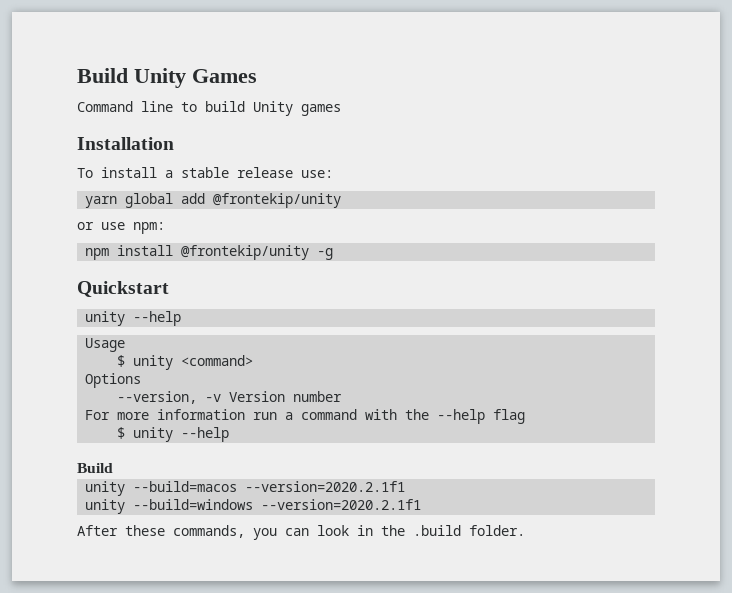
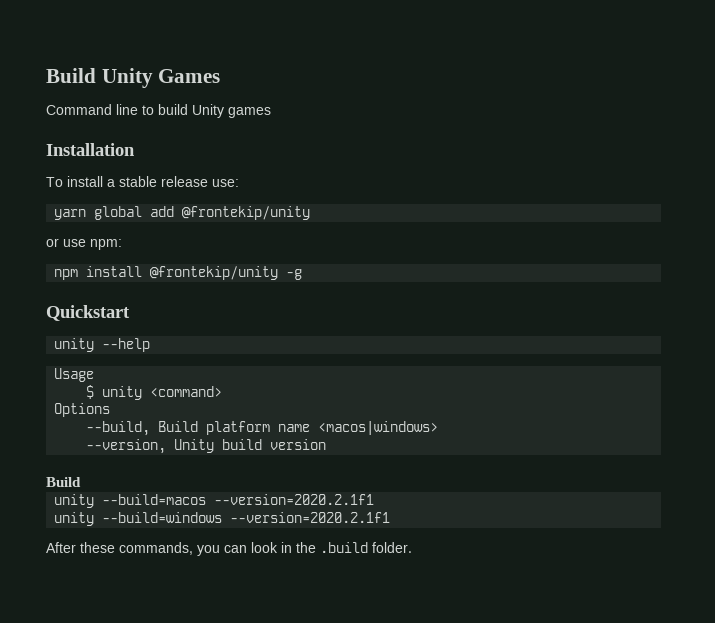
- --version, -v Version number
- For more information run a command with the --help flag
- $ unity --help
+ --build, Build platform name <macos|windows>
+ --version, Unity build version

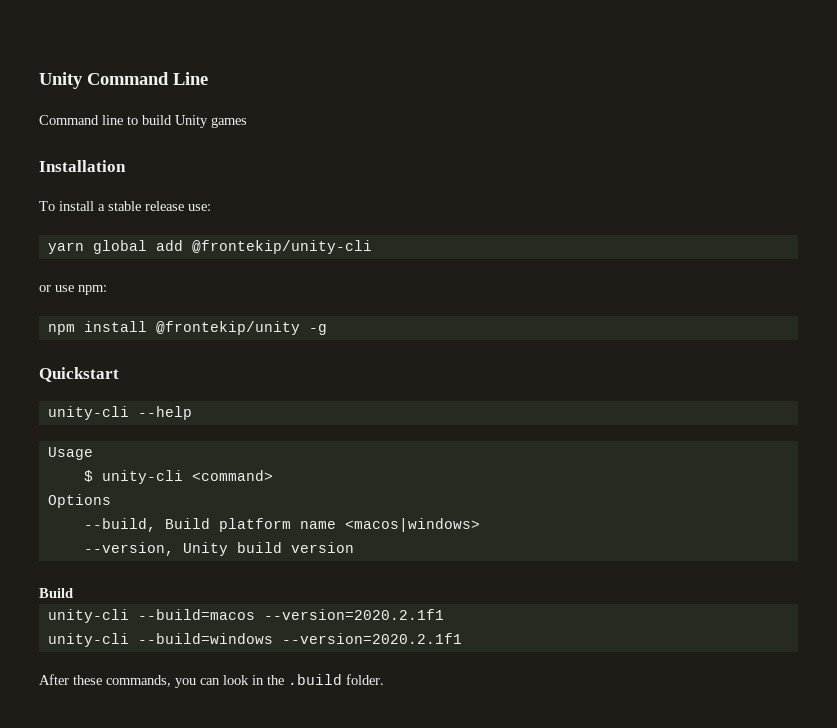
- Build Unity Games
+ Unity Command Line
- yarn global add @frontekip/unity
+ yarn global add @frontekip/unity-cli
- unity --help
+ unity-cli --help
- $ unity <command>
+ $ unity-cli <command>
- unity --build=macos --version=2020.2.1f1
+ unity-cli --build=macos --version=2020.2.1f1
- unity --build=windows --version=2020.2.1f1
+ unity-cli --build=windows --version=2020.2.1f1

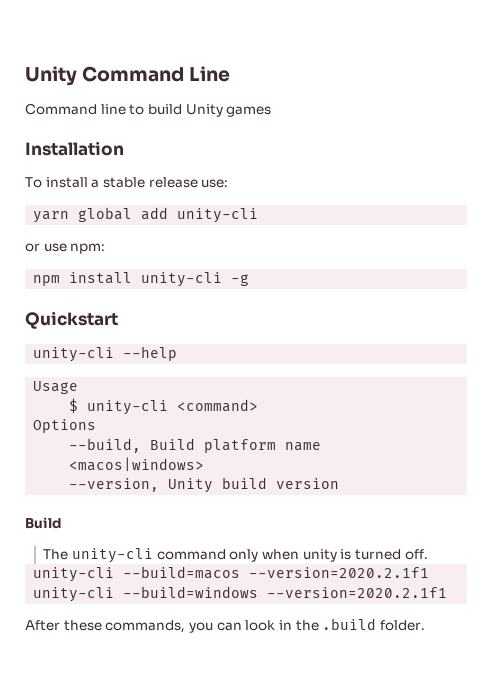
- yarn global add @frontekip/unity-cli
+ yarn global add unity-cli
- npm install @frontekip/unity -g
+ npm install unity-cli -g
+ The unity-cli command only when unity is turned off.

